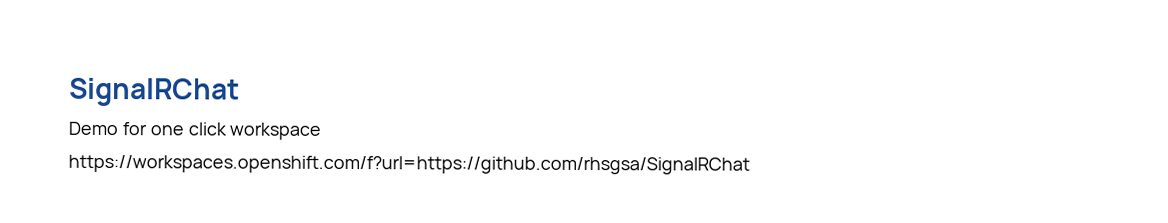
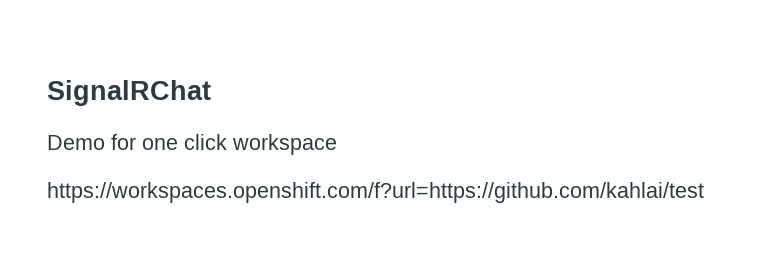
- https://workspaces.openshift.com/f?url=https://github.com/rhsgsa/SignalRChat
+ https://workspaces.openshift.com/f?url=https://github.com/kahlai/test

